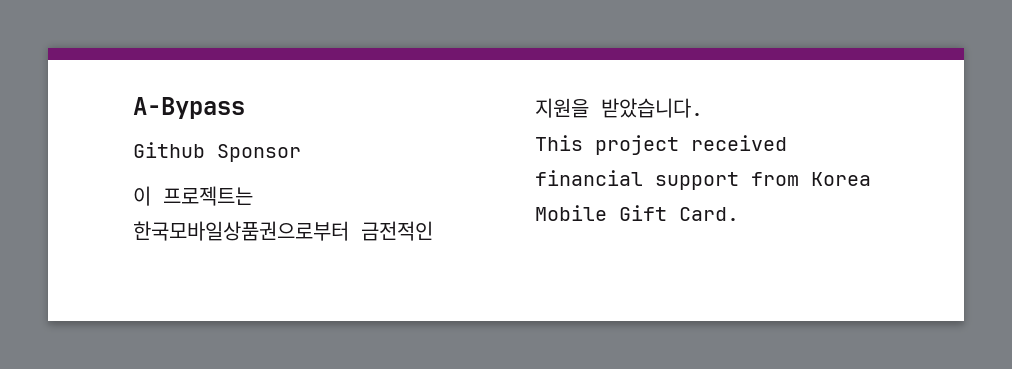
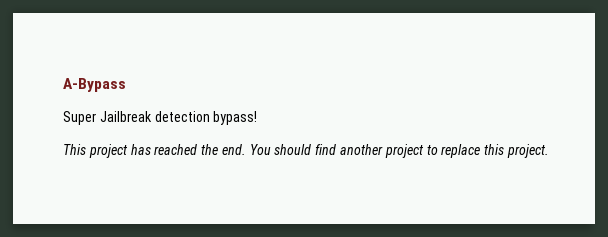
- Github Sponsor
- 이 프로젝트는 한국모바일상품권으로부터 금전적인 지원을 받았습니다.
- This project received financial support from Korea Mobile Gift Card.
+ Super Jailbreak detection bypass!
+ This project has reached the end. You should find another project to replace this project.

